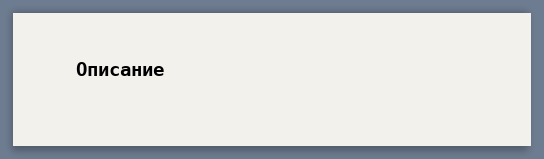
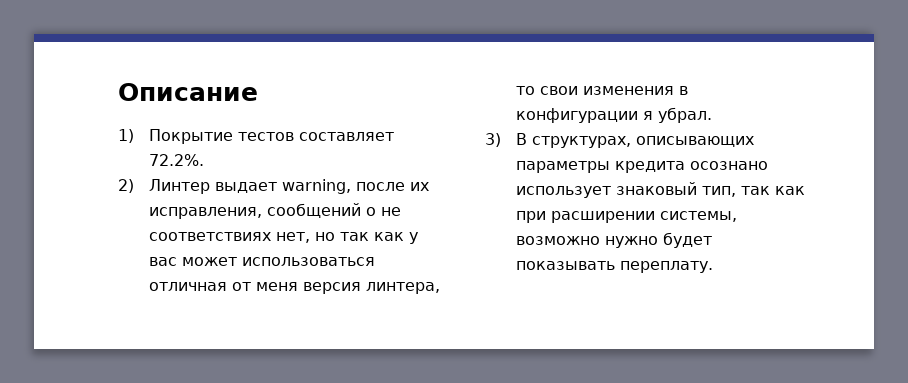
+ 1) Покрытие тестов составляет 72.2%.
+ 2) Линтер выдает warning, после их исправления, сообщений о не соответствиях нет, но так как у вас может использоваться отличная от меня версия линтера, то свои изменения в конфигурации я убрал.
+ 3) В структурах, описывающих параметры кредита осознано использует знаковый тип, так как при расширении системы, возможно нужно будет показывать переплату.

